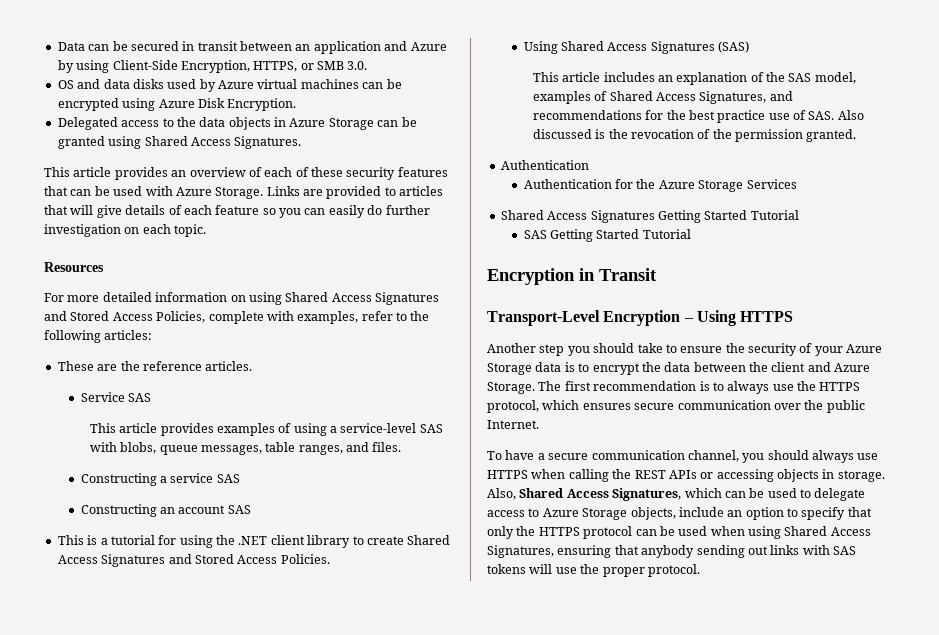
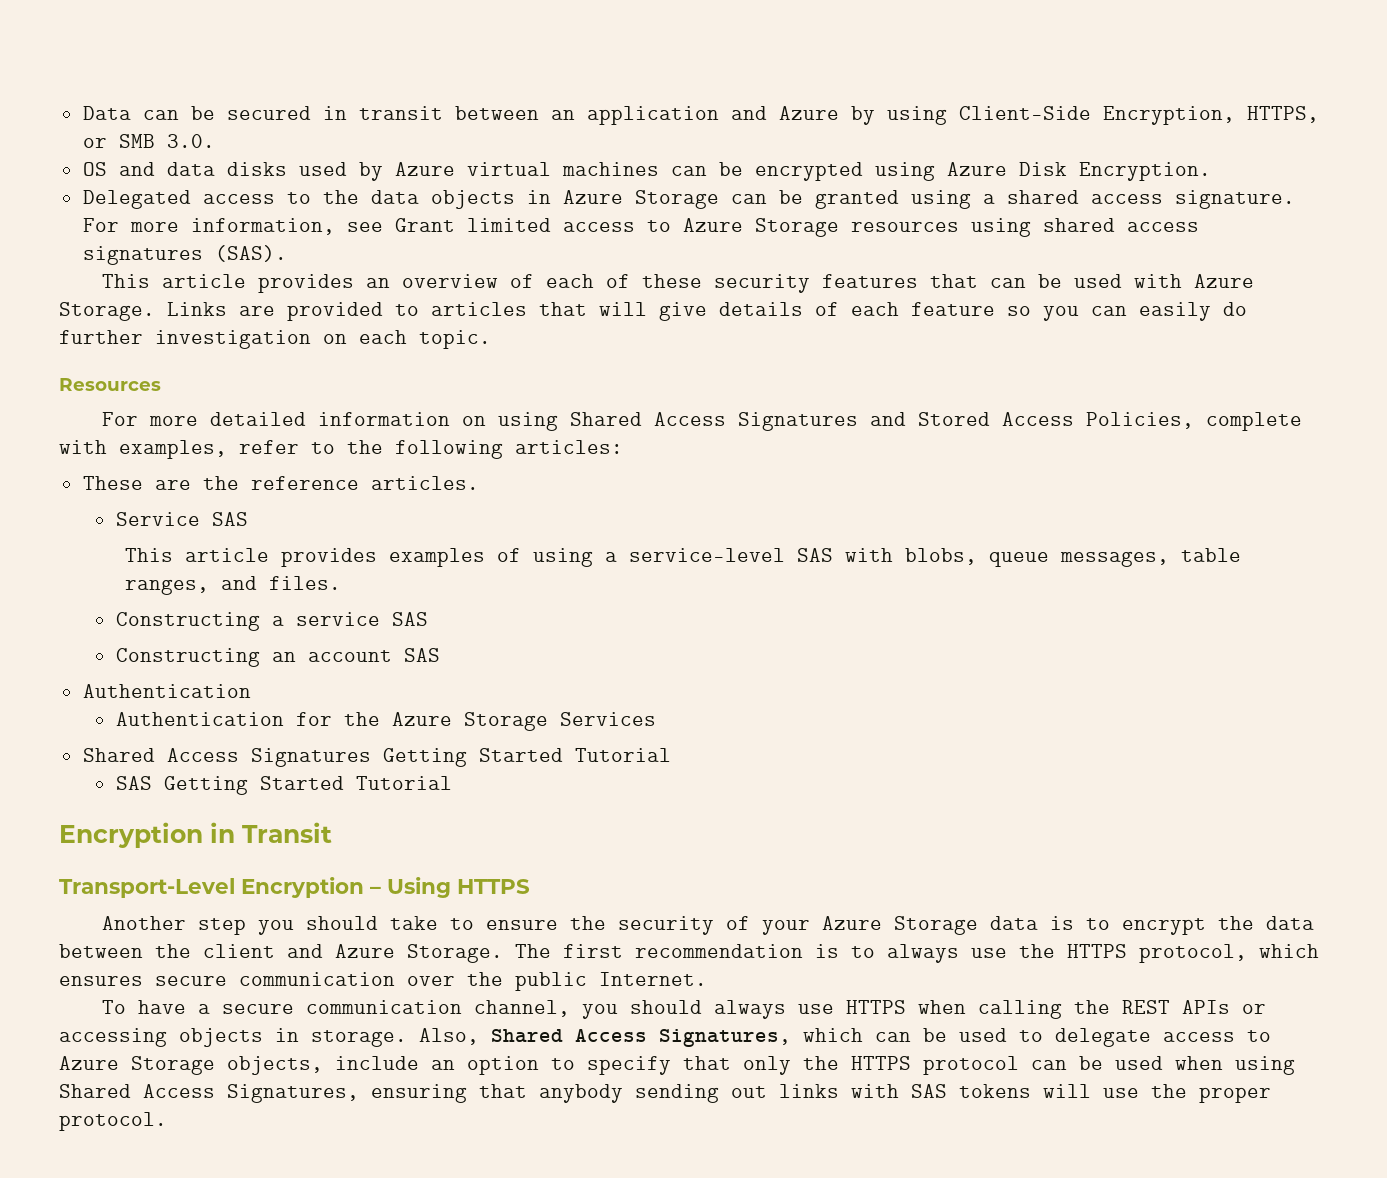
- Delegated access to the data objects in Azure Storage can be granted using Shared Access Signatures.
+ Delegated access to the data objects in Azure Storage can be granted using a shared access signature. For more information, see Grant limited access to Azure Storage resources using shared access signatures (SAS).
- This is a tutorial for using the .NET client library to create Shared Access Signatures and Stored Access Policies.
- Using Shared Access Signatures (SAS)
- This article includes an explanation of the SAS model, examples of Shared Access Signatures, and recommendations for the best practice use of SAS. Also discussed is the revocation of the permission granted.

